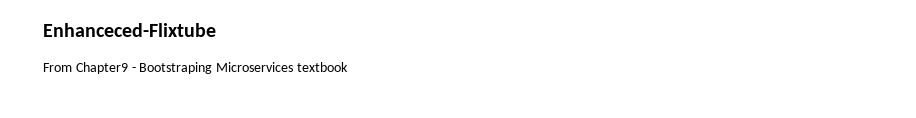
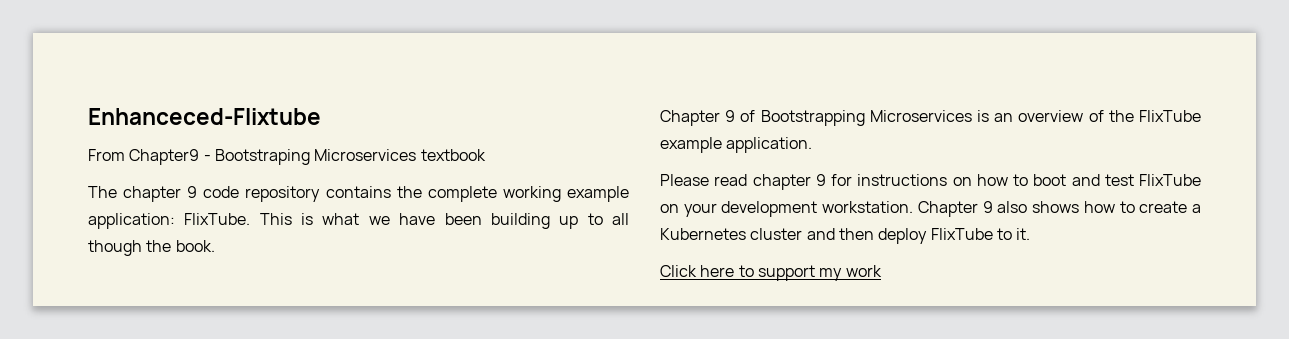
+ The chapter 9 code repository contains the complete working example application: FlixTube. This is what we have been building up to all though the book.
+ Chapter 9 of Bootstrapping Microservices is an overview of the FlixTube example application.
+ Please read chapter 9 for instructions on how to boot and test FlixTube on your development workstation. Chapter 9 also shows how to create a Kubernetes cluster and then deploy FlixTube to it.
+ Click here to support my work

